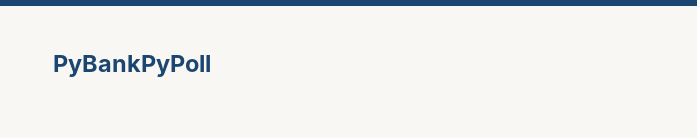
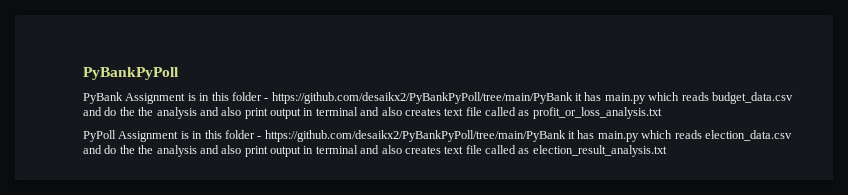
+ PyBank Assignment is in this folder - https://github.com/desaikx2/PyBankPyPoll/tree/main/PyBank it has main.py which reads budget_data.csv and do the the analysis and also print output in terminal and also creates text file called as profit_or_loss_analysis.txt
+ PyPoll Assignment is in this folder - https://github.com/desaikx2/PyBankPyPoll/tree/main/PyBank it has main.py which reads election_data.csv and do the the analysis and also print output in terminal and also creates text file called as election_result_analysis.txt

